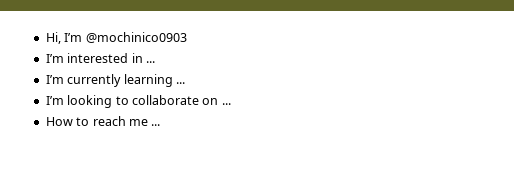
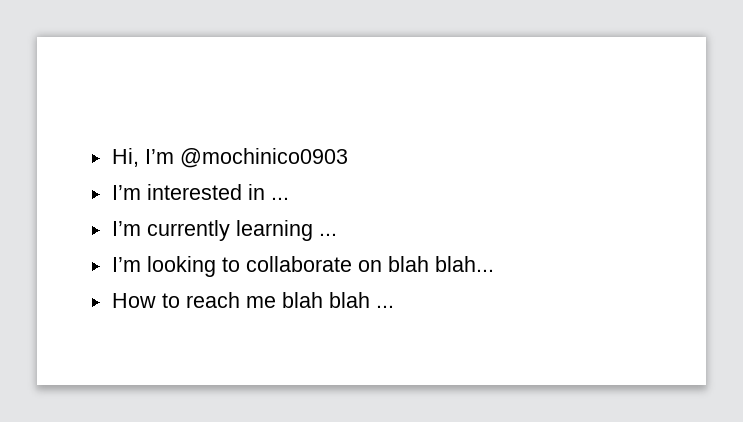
- I’m looking to collaborate on ...
+ I’m looking to collaborate on blah blah...
- How to reach me ...
+ How to reach me blah blah ...

